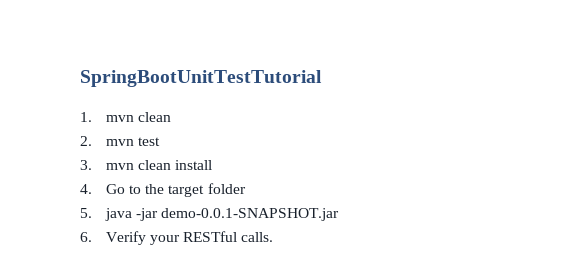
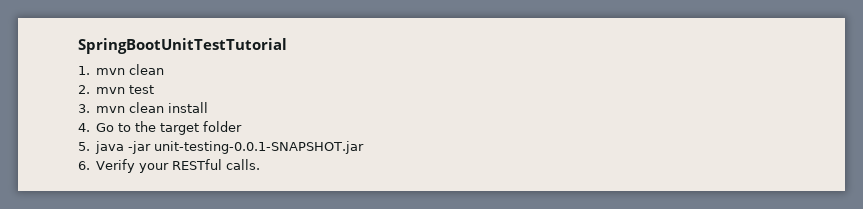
- 5. java -jar demo-0.0.1-SNAPSHOT.jar
+ 5. java -jar unit-testing-0.0.1-SNAPSHOT.jar

